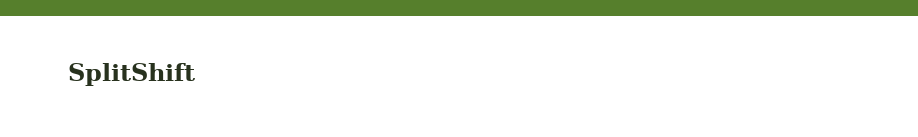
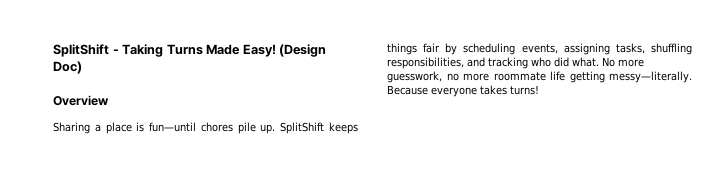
- SplitShift
+ SplitShift - Taking Turns Made Easy! (Design Doc)
+ Overview
+ Sharing a place is fun—until chores pile up. SplitShift keeps things fair by scheduling events, assigning tasks, shuffling responsibilities, and tracking who did what. No more guesswork, no more roommate life getting messy—literally. Because everyone takes turns!

